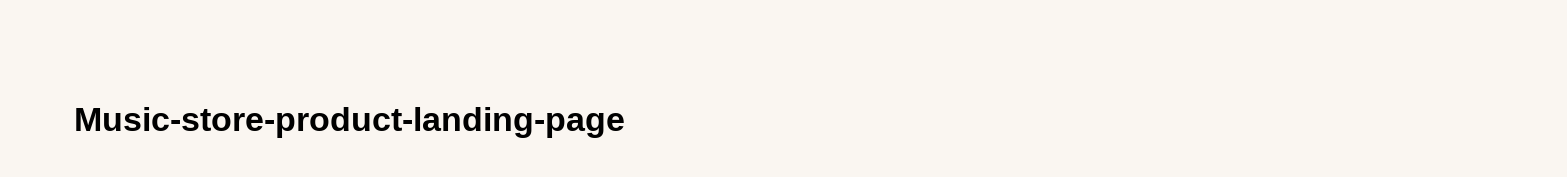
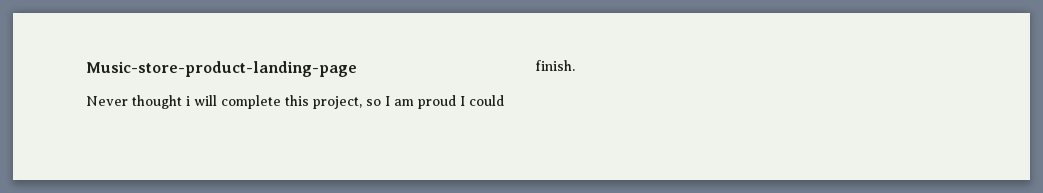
+ Never thought i will complete this project, so I am proud I could finish.

